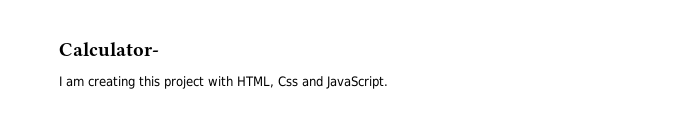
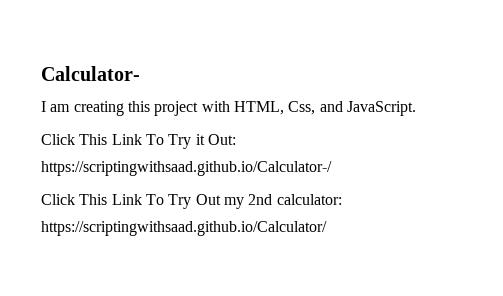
- I am creating this project with HTML, Css and JavaScript.
+ I am creating this project with HTML, Css, and JavaScript.
+ Click This Link To Try it Out: https://scriptingwithsaad.github.io/Calculator-/
+ Click This Link To Try Out my 2nd calculator: https://scriptingwithsaad.github.io/Calculator/

